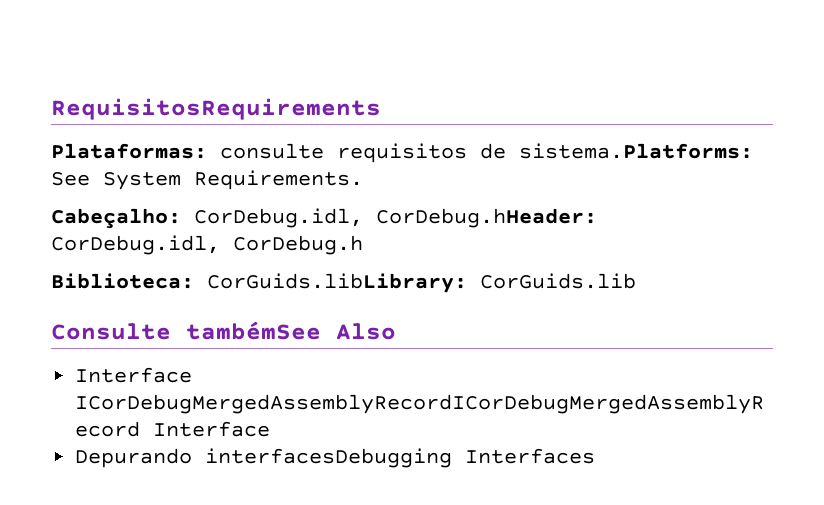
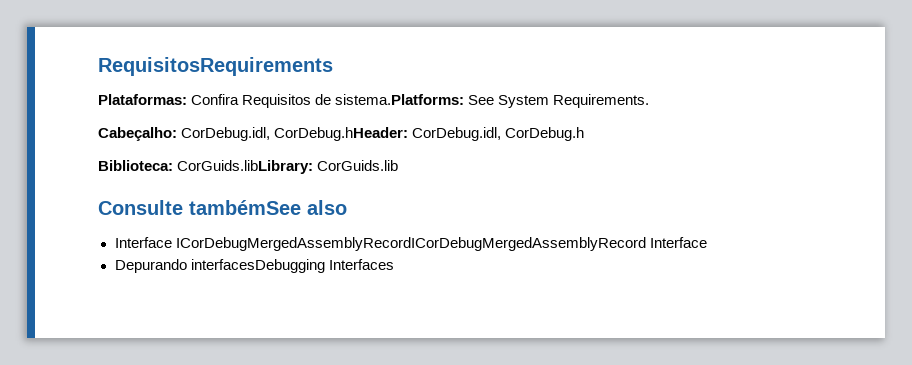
- Plataformas: consulte requisitos de sistema.Platforms: See System Requirements.
+ Plataformas: Confira Requisitos de sistema.Platforms: See System Requirements.
- Consulte tambémSee Also
+ Consulte tambémSee also

